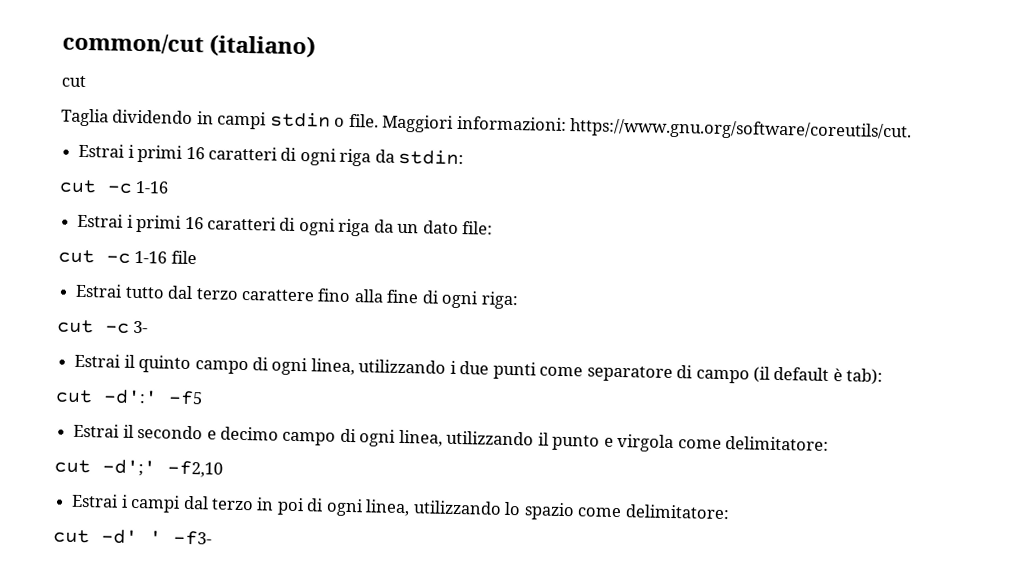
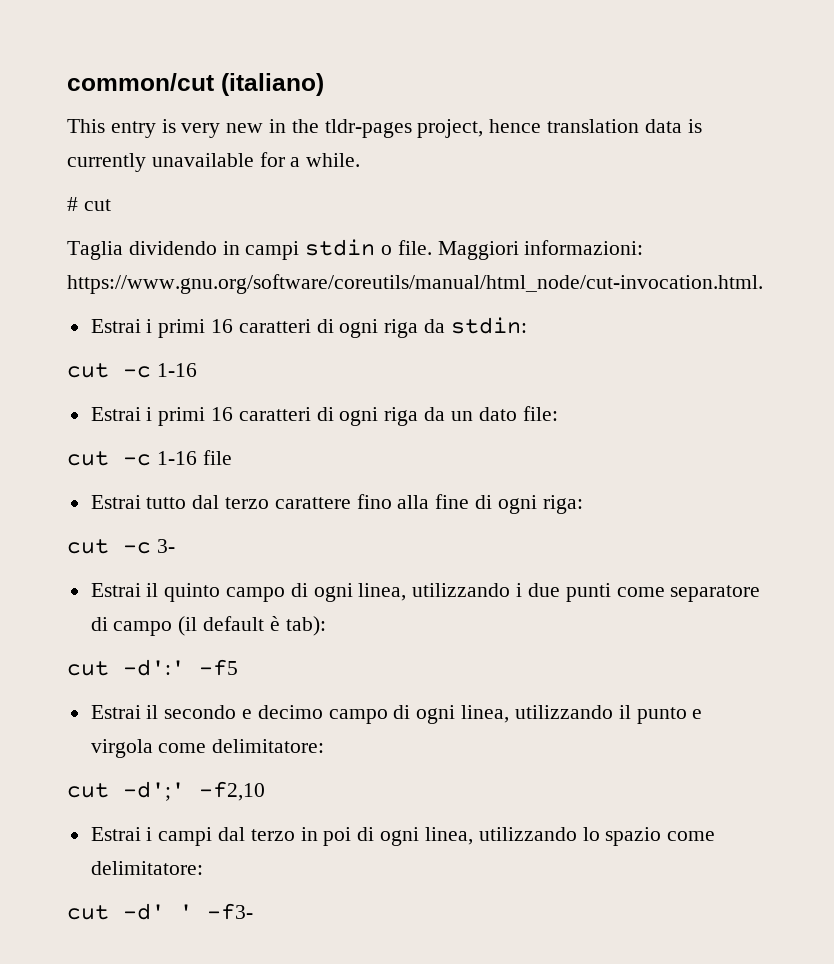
  common/cut (italiano)
- cut
+ This entry is very new in the tldr-pages project, hence translation data is currently unavailable for a while.
+ # cut
- Maggiori informazioni: https://www.gnu.org/software/coreutils/cut.
+ Maggiori informazioni: https://www.gnu.org/software/coreutils/manual/html_node/cut-invocation.html.

